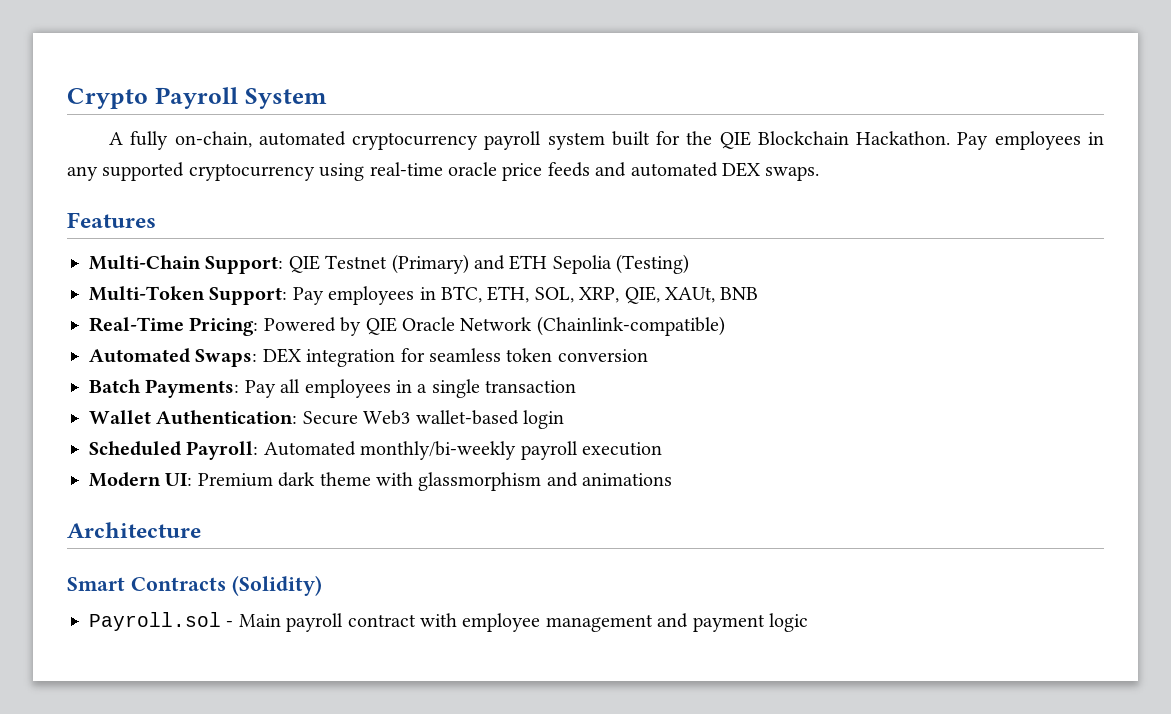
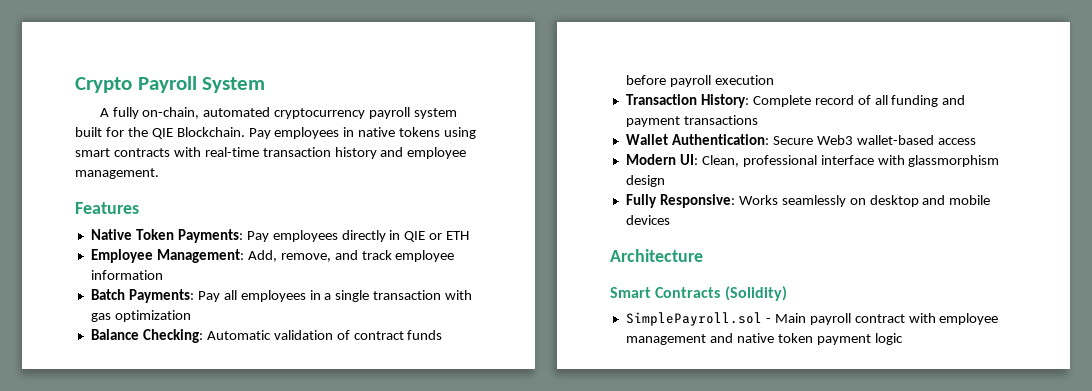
- A fully on-chain, automated cryptocurrency payroll system built for the QIE Blockchain Hackathon. Pay employees in any supported cryptocurrency using real-time oracle price feeds and automated DEX swaps.
+ A fully on-chain, automated cryptocurrency payroll system built for the QIE Blockchain. Pay employees in native tokens using smart contracts with real-time transaction history and employee management.
  Features
- Multi-Chain Support: QIE Testnet (Primary) and ETH Sepolia (Testing)
- Multi-Token Support: Pay employees in BTC, ETH, SOL, XRP, QIE, XAUt, BNB
- Real-Time Pricing: Powered by QIE Oracle Network (Chainlink-compatible)
- Automated Swaps: DEX integration for seamless token conversion
+ Native Token Payments: Pay employees directly in QIE or ETH
+ Employee Management: Add, remove, and track employee information
- Batch Payments: Pay all employees in a single transaction
+ Batch Payments: Pay all employees in a single transaction with gas optimization
+ Balance Checking: Automatic validation of contract funds before payroll execution
+ Transaction History: Complete record of all funding and payment transactions
- Wallet Authentication: Secure Web3 wallet-based login
- Scheduled Payroll: Automated monthly/bi-weekly payroll execution
- Modern UI: Premium dark theme with glassmorphism and animations
+ Wallet Authentication: Secure Web3 wallet-based access
+ Modern UI: Clean, professional interface with glassmorphism design
+ Fully Responsive: Works seamlessly on desktop and mobile devices
- Payroll.sol - Main payroll contract with employee management and payment logic
+ SimplePayroll.sol - Main payroll contract with employee management and native token payment logic

